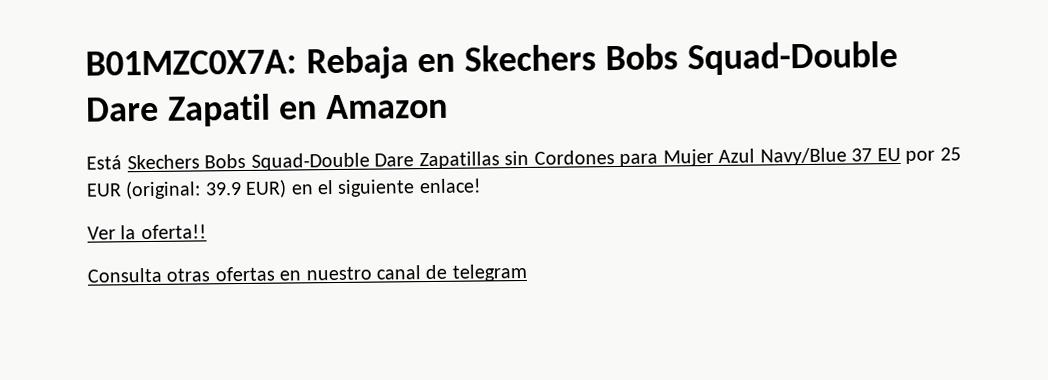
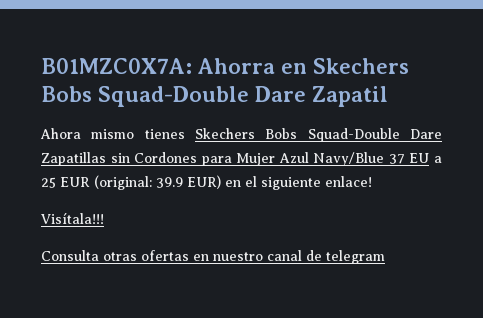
- B01MZC0X7A: Rebaja en Skechers Bobs Squad-Double Dare Zapatil en Amazon
- Está Skechers Bobs Squad-Double Dare Zapatillas sin Cordones para Mujer Azul Navy/Blue 37 EU por 25 EUR (original: 39.9 EUR) en el siguiente enlace!
+ B01MZC0X7A: Ahorra en Skechers Bobs Squad-Double Dare Zapatil
+ Ahora mismo tienes Skechers Bobs Squad-Double Dare Zapatillas sin Cordones para Mujer Azul Navy/Blue 37 EU a 25 EUR (original: 39.9 EUR) en el siguiente enlace!
- Ver la oferta!!
+ Visítala!!!

